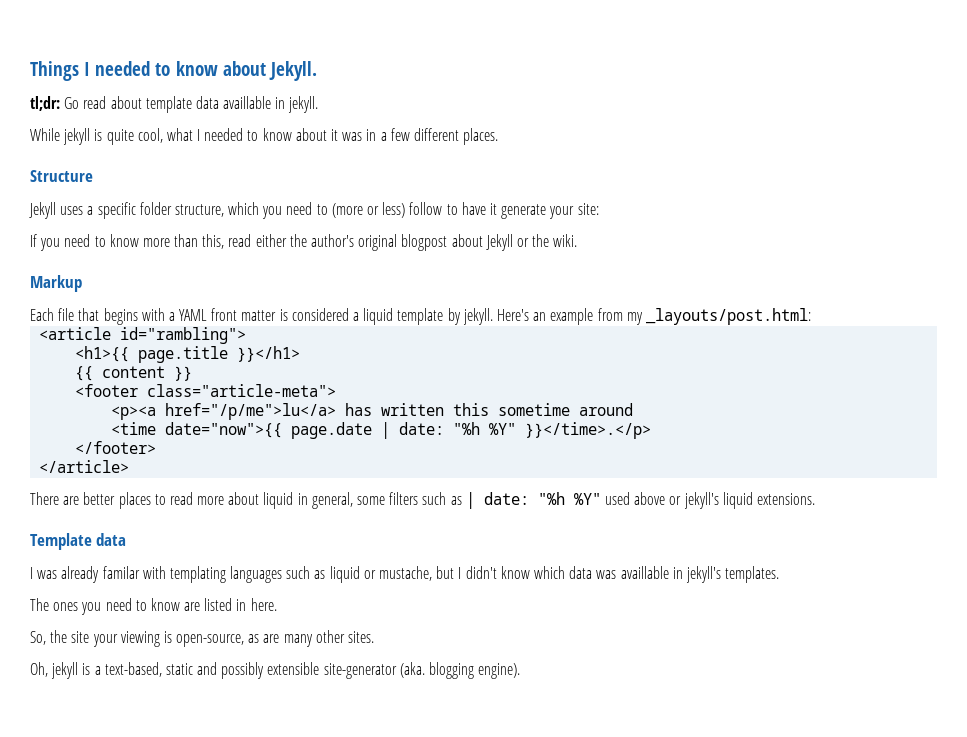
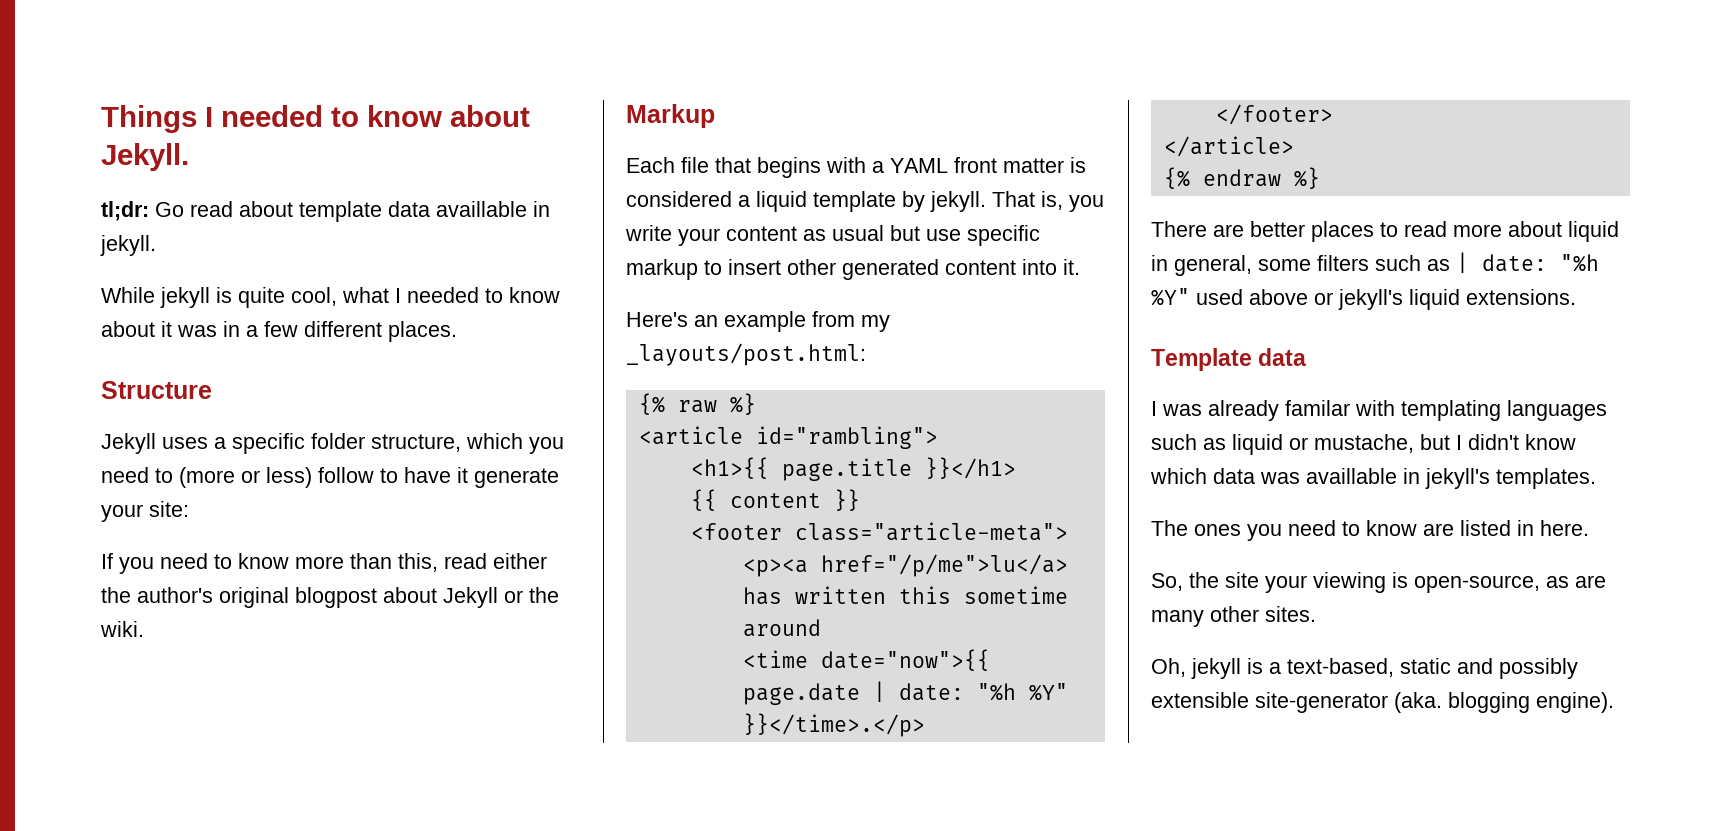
- Each file that begins with a YAML front matter is considered a liquid template by jekyll. Here's an example from my _layouts/post.html:
+ Each file that begins with a YAML front matter is considered a liquid template by jekyll. That is, you write your content as usual but use specific markup to insert other generated content into it.
+ Here's an example from my _layouts/post.html:
+ {% raw %}
+ {% endraw %}

